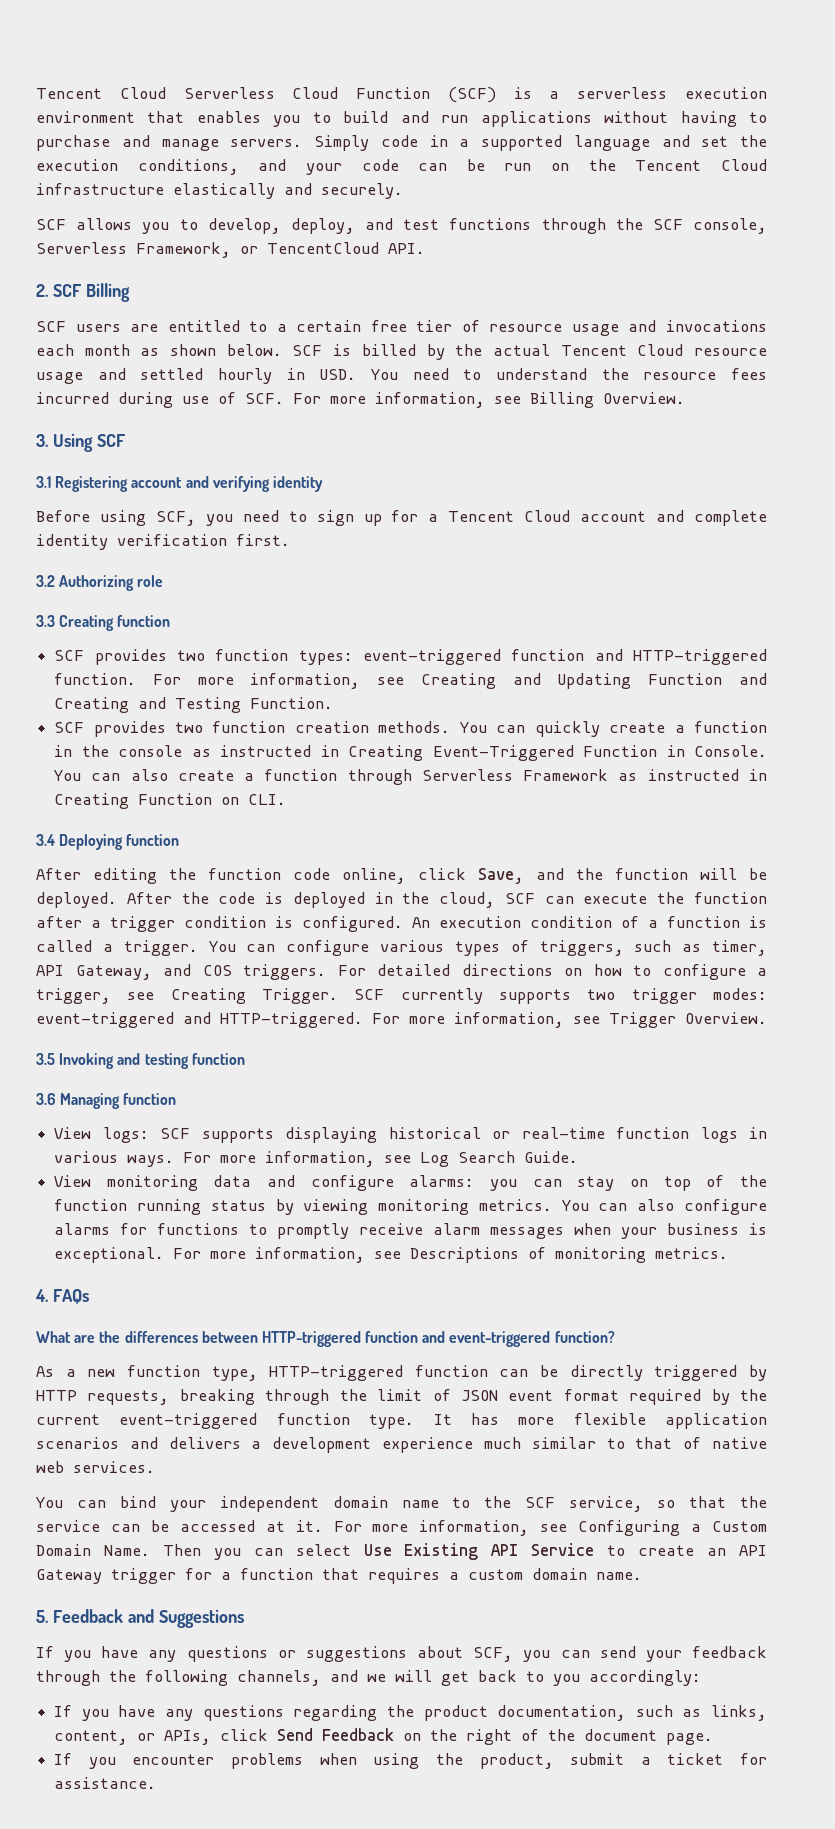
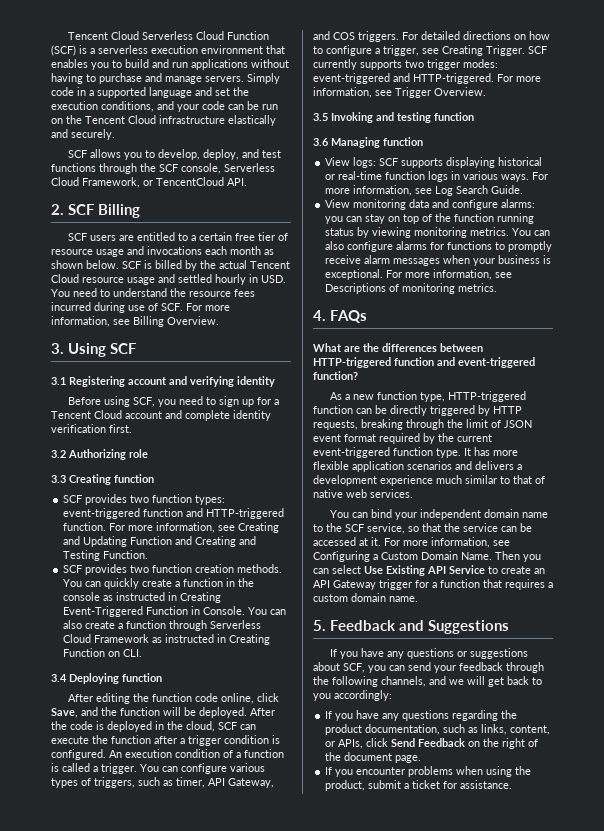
- SCF allows you to develop, deploy, and test functions through the SCF console, Serverless Framework, or TencentCloud API.
+ SCF allows you to develop, deploy, and test functions through the SCF console, Serverless Cloud Framework, or TencentCloud API.
- You can also create a function through Serverless Framework as instructed in Creating Function on CLI.
+ You can also create a function through Serverless Cloud Framework as instructed in Creating Function on CLI.

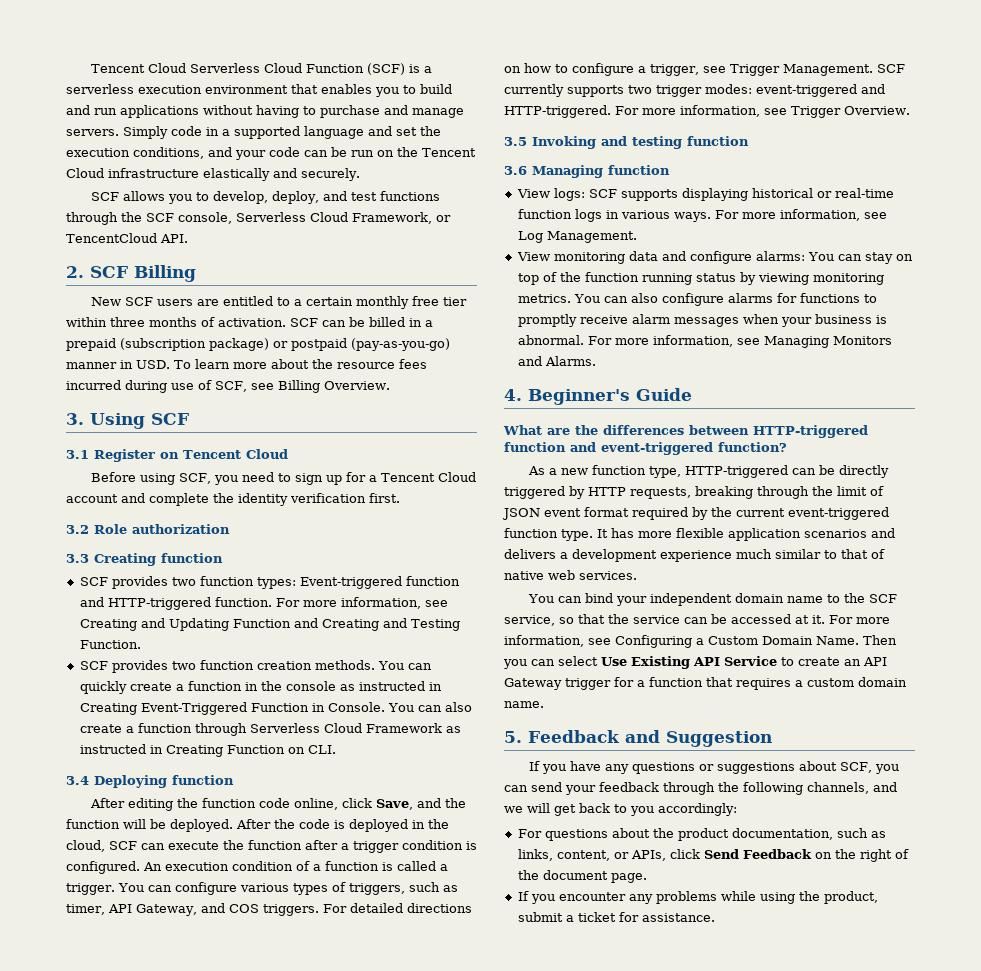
- SCF users are entitled to a certain free tier of resource usage and invocations each month as shown below. SCF is billed by the actual Tencent Cloud resource usage and settled hourly in USD. You need to understand the resource fees incurred during use of SCF. For more information, see Billing Overview.
+ New SCF users are entitled to a certain monthly free tier within three months of activation. SCF can be billed in a prepaid (subscription package) or postpaid (pay-as-you-go) manner in USD. To learn more about the resource fees incurred during use of SCF, see Billing Overview.
- 3.1 Registering account and verifying identity
+ 3.1 Register on Tencent Cloud
- Before using SCF, you need to sign up for a Tencent Cloud account and complete identity verification first.
+ Before using SCF, you need to sign up for a Tencent Cloud account and complete the identity verification first.
- 3.2 Authorizing role
+ 3.2 Role authorization
- SCF provides two function types: event-triggered function and HTTP-triggered function.
+ SCF provides two function types: Event-triggered function and HTTP-triggered function.
- For detailed directions on how to configure a trigger, see Creating Trigger.
+ For detailed directions on how to configure a trigger, see Trigger Management.
- For more information, see Log Search Guide.
+ For more information, see Log Management.
- View monitoring data and configure alarms: you can stay on top of the function running status by viewing monitoring metrics.
+ View monitoring data and configure alarms: You can stay on top of the function running status by viewing monitoring metrics.
- You can also configure alarms for functions to promptly receive alarm messages when your business is exceptional. For more information, see Descriptions of monitoring metrics.
+ You can also configure alarms for functions to promptly receive alarm messages when your business is abnormal. For more information, see Managing Monitors and Alarms.
- 4. FAQs
+ 4. Beginner's Guide
- As a new function type, HTTP-triggered function can be directly triggered by HTTP requests, breaking through the limit of JSON event format required by the current event-triggered function type.
+ As a new function type, HTTP-triggered can be directly triggered by HTTP requests, breaking through the limit of JSON event format required by the current event-triggered function type.
- 5. Feedback and Suggestions
+ 5. Feedback and Suggestion
- If you have any questions regarding the product documentation, such as links, content, or APIs, click Send Feedback on the right of the document page.
+ For questions about the product documentation, such as links, content, or APIs, click Send Feedback on the right of the document page.
- If you encounter problems when using the product, submit a ticket for assistance.
+ If you encounter any problems while using the product, submit a ticket for assistance.

